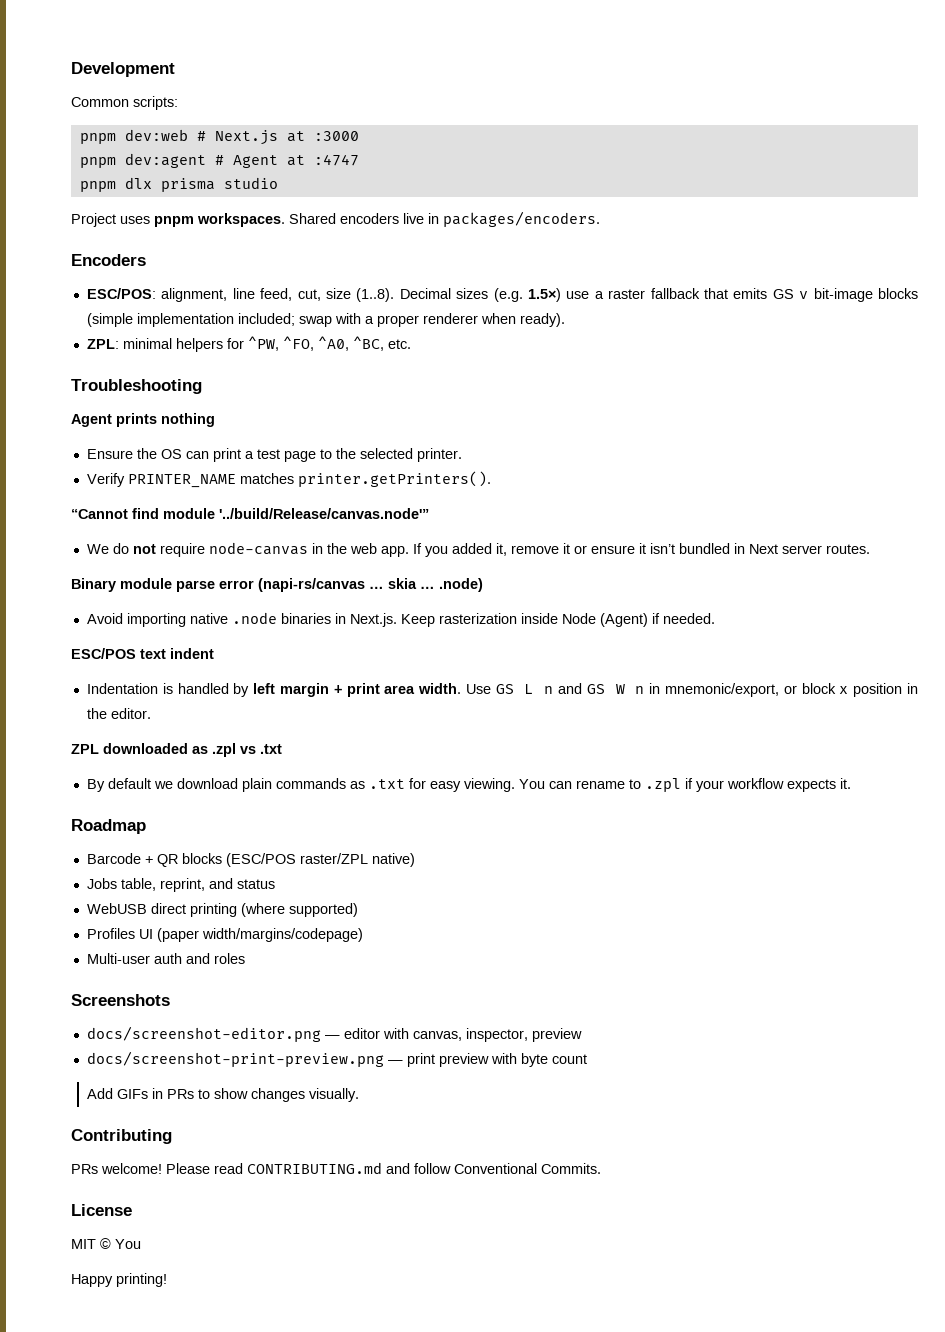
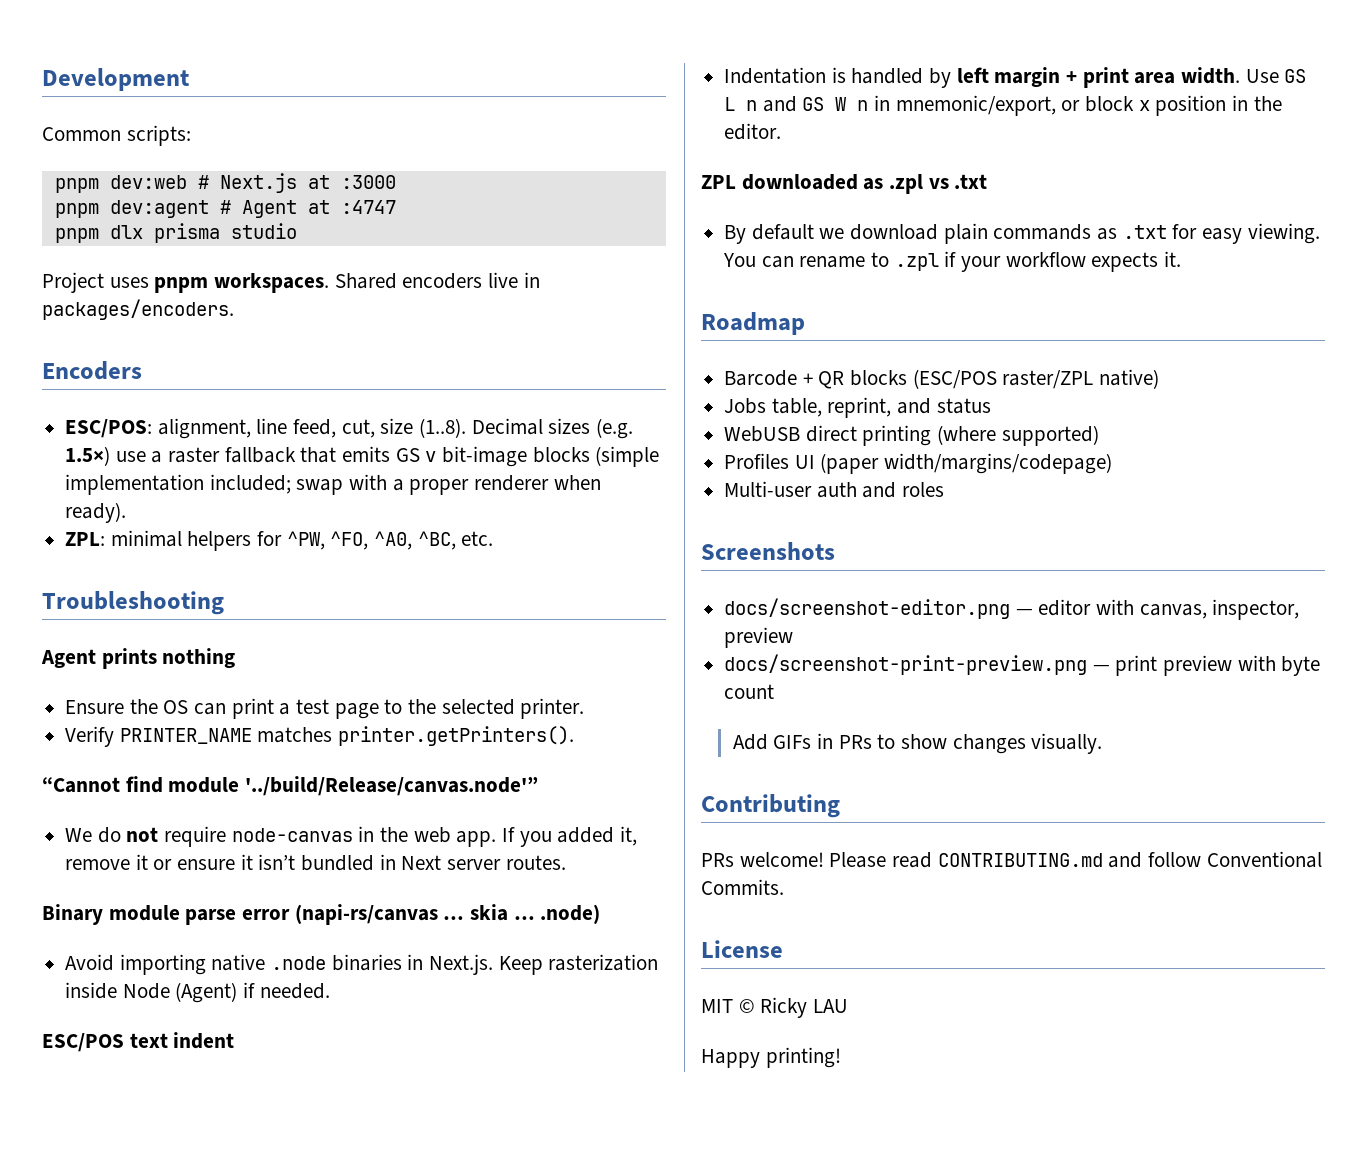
- MIT © You
+ MIT © Ricky LAU

